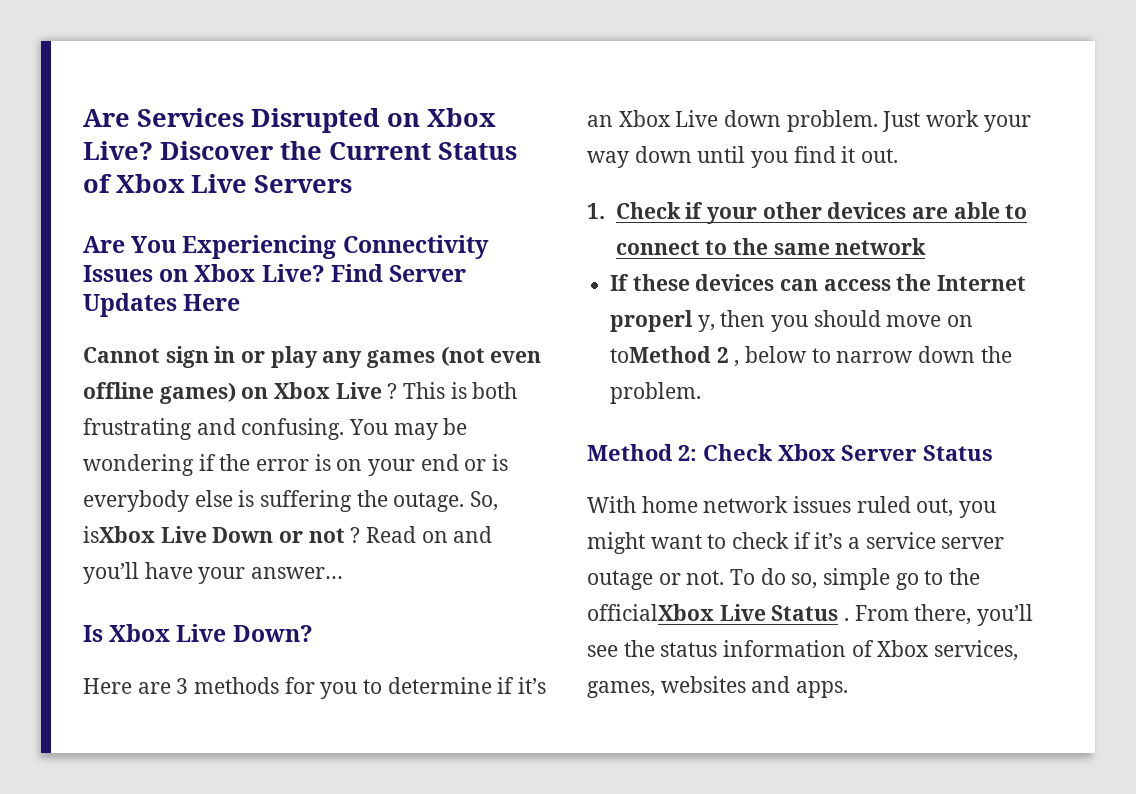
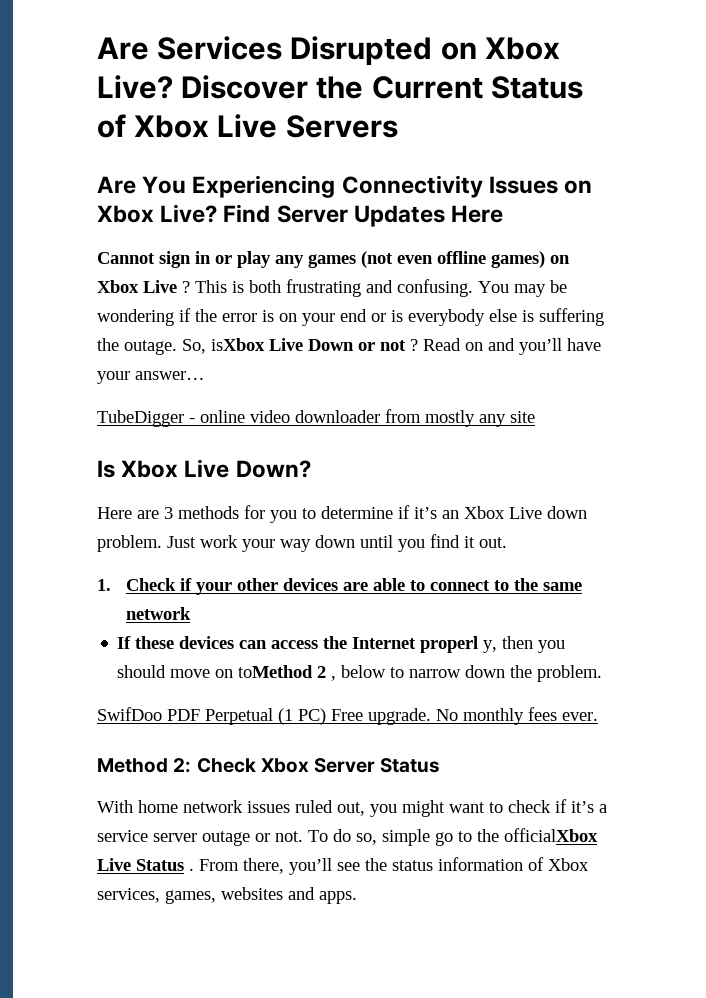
+ TubeDigger - online video downloader from mostly any site
+ SwifDoo PDF Perpetual (1 PC) Free upgrade. No monthly fees ever.

